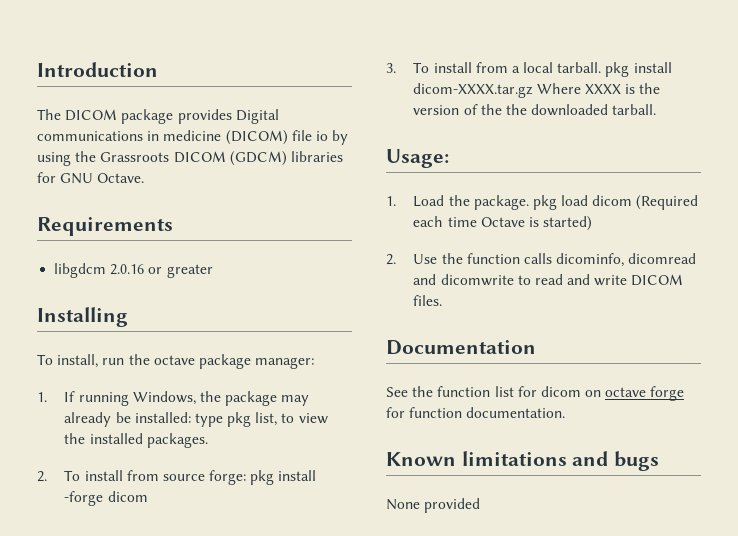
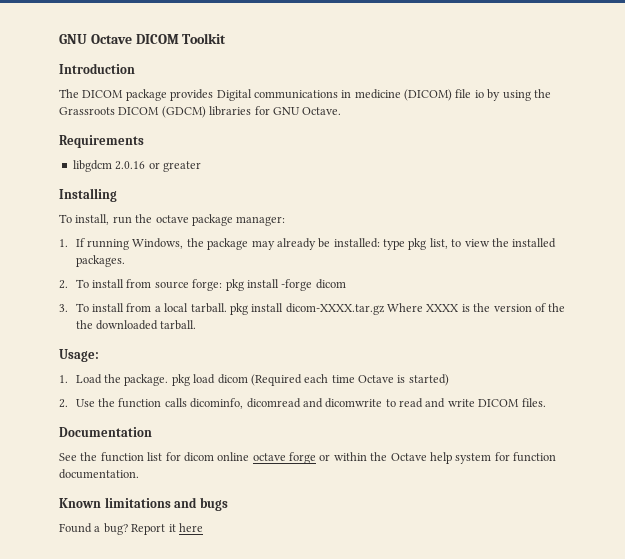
+ GNU Octave DICOM Toolkit
- See the function list for dicom on octave forge for function documentation.
+ See the function list for dicom online octave forge or within the Octave help system for function documentation.
- None provided
+ Found a bug? Report it here

